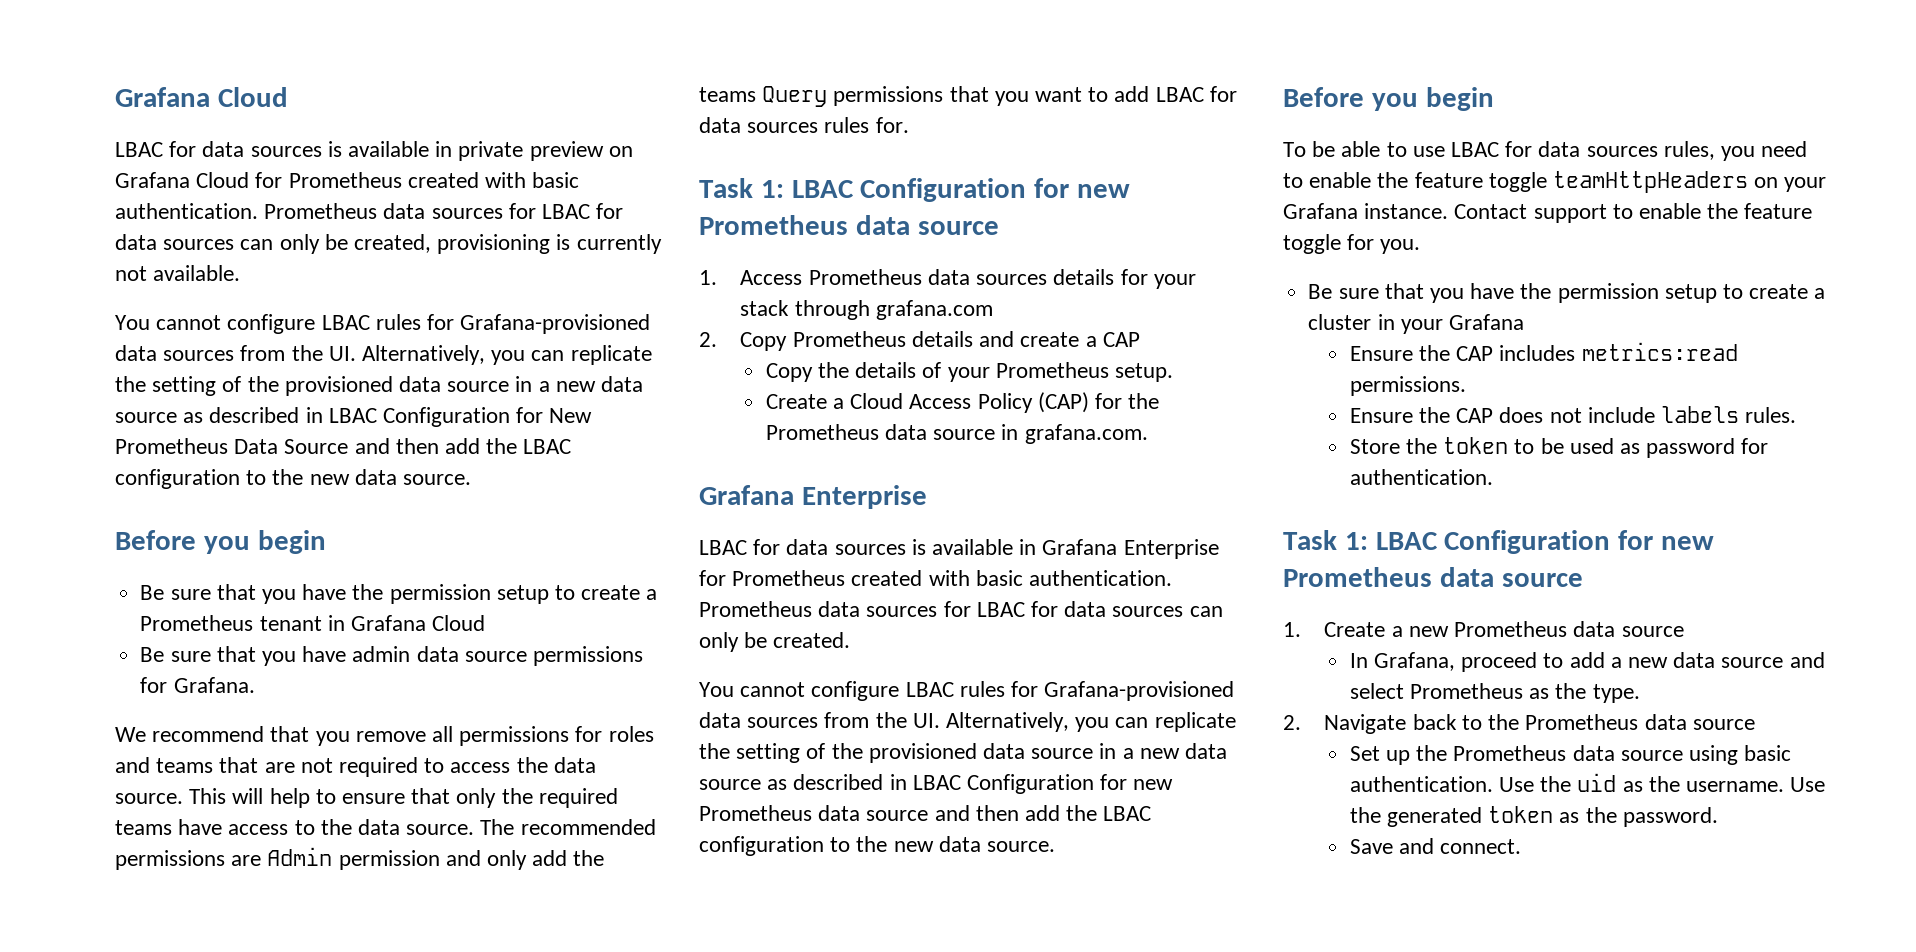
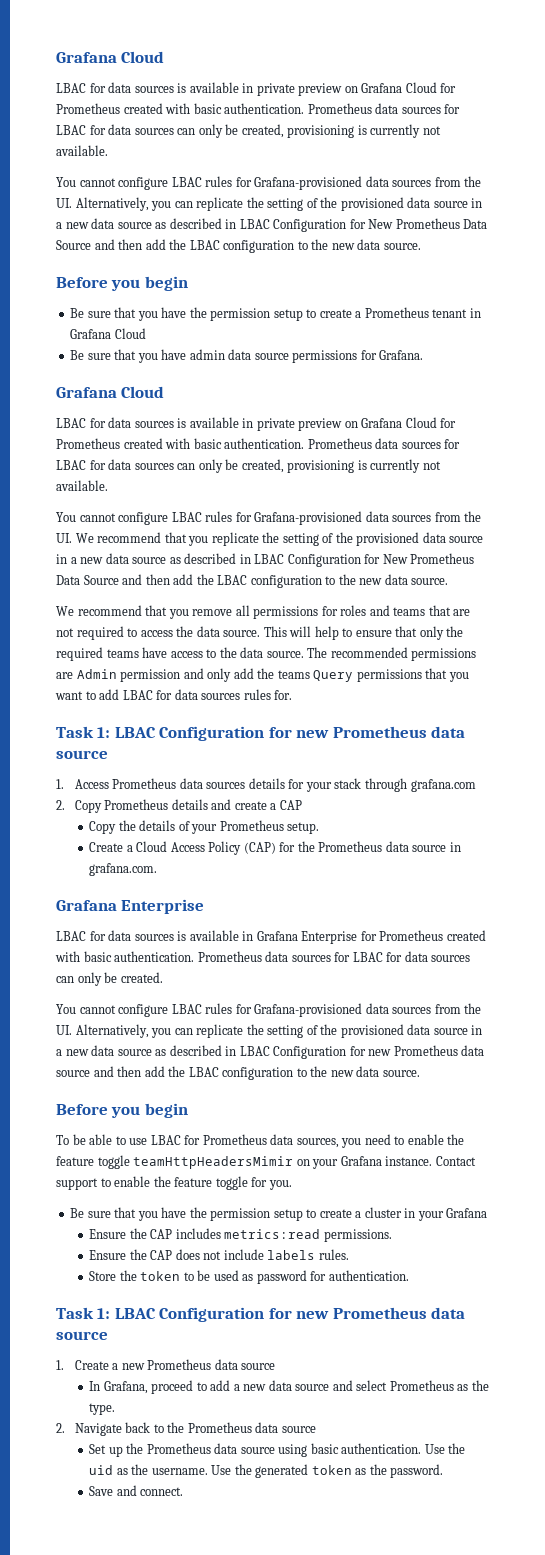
  Be sure that you have admin data source permissions for Grafana.
+ Grafana Cloud
+ LBAC for data sources is available in private preview on Grafana Cloud for Prometheus created with basic authentication. Prometheus data sources for LBAC for data sources can only be created, provisioning is currently not available.
+ You cannot configure LBAC rules for Grafana-provisioned data sources from the UI. We recommend that you replicate the setting of the provisioned data source in a new data source as described in LBAC Configuration for New Prometheus Data Source and then add the LBAC configuration to the new data source.
- To be able to use LBAC for data sources rules, you need to enable the feature toggle teamHttpHeaders on your Grafana instance.
+ To be able to use LBAC for Prometheus data sources, you need to enable the feature toggle teamHttpHeadersMimir on your Grafana instance.

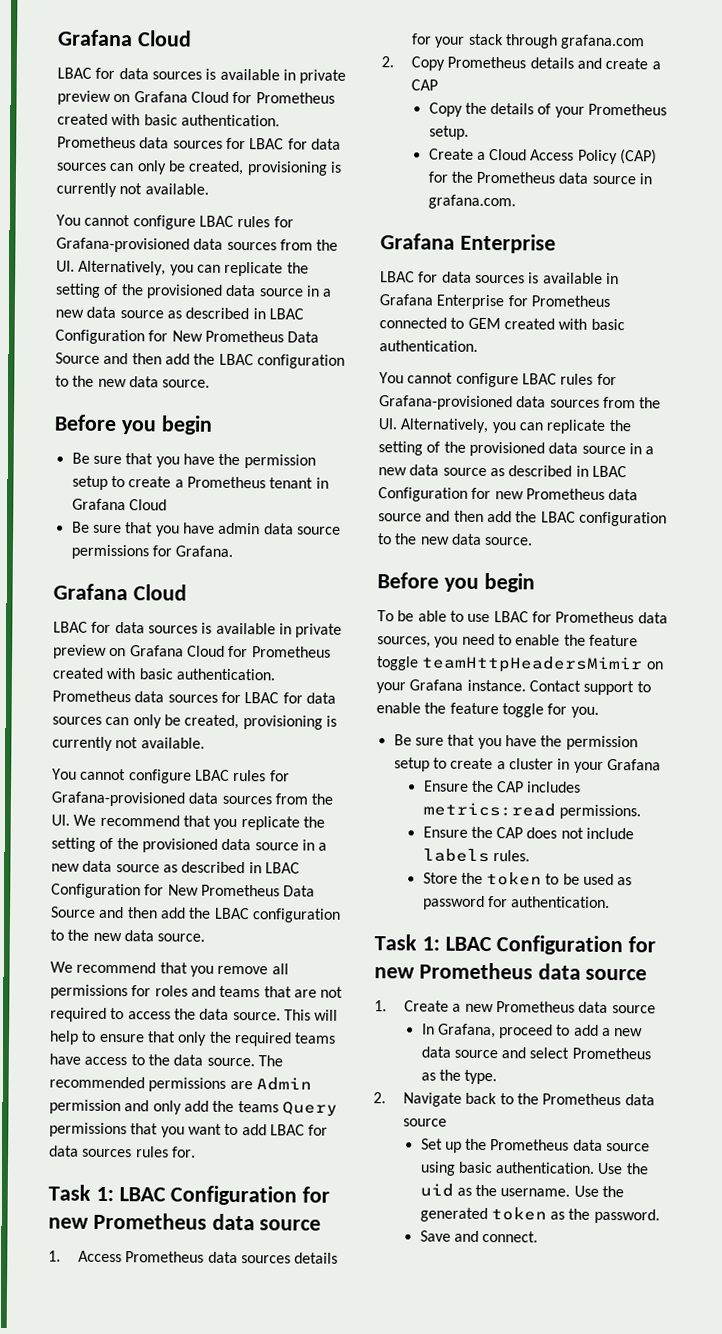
- LBAC for data sources is available in Grafana Enterprise for Prometheus created with basic authentication. Prometheus data sources for LBAC for data sources can only be created.
+ LBAC for data sources is available in Grafana Enterprise for Prometheus connected to GEM created with basic authentication.

